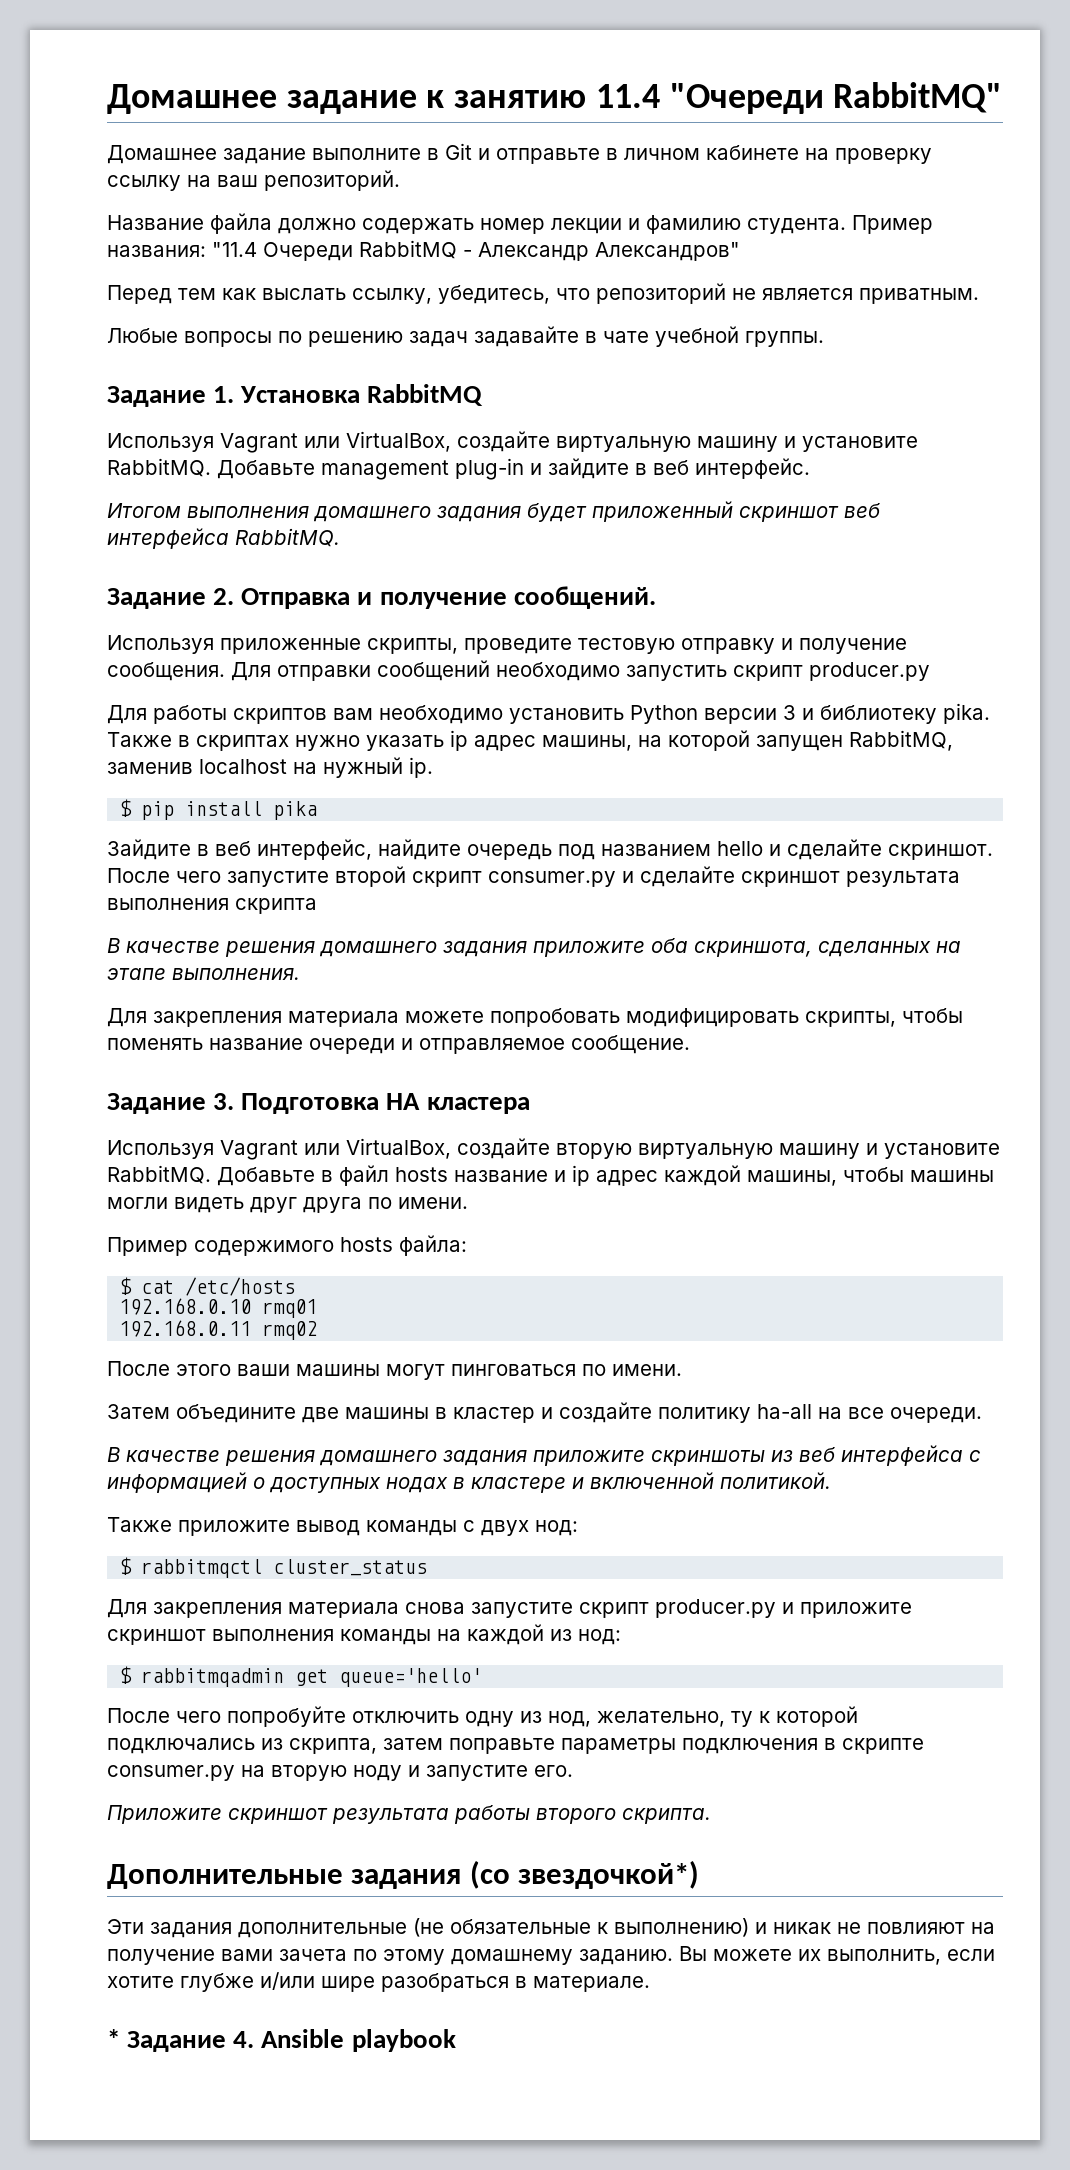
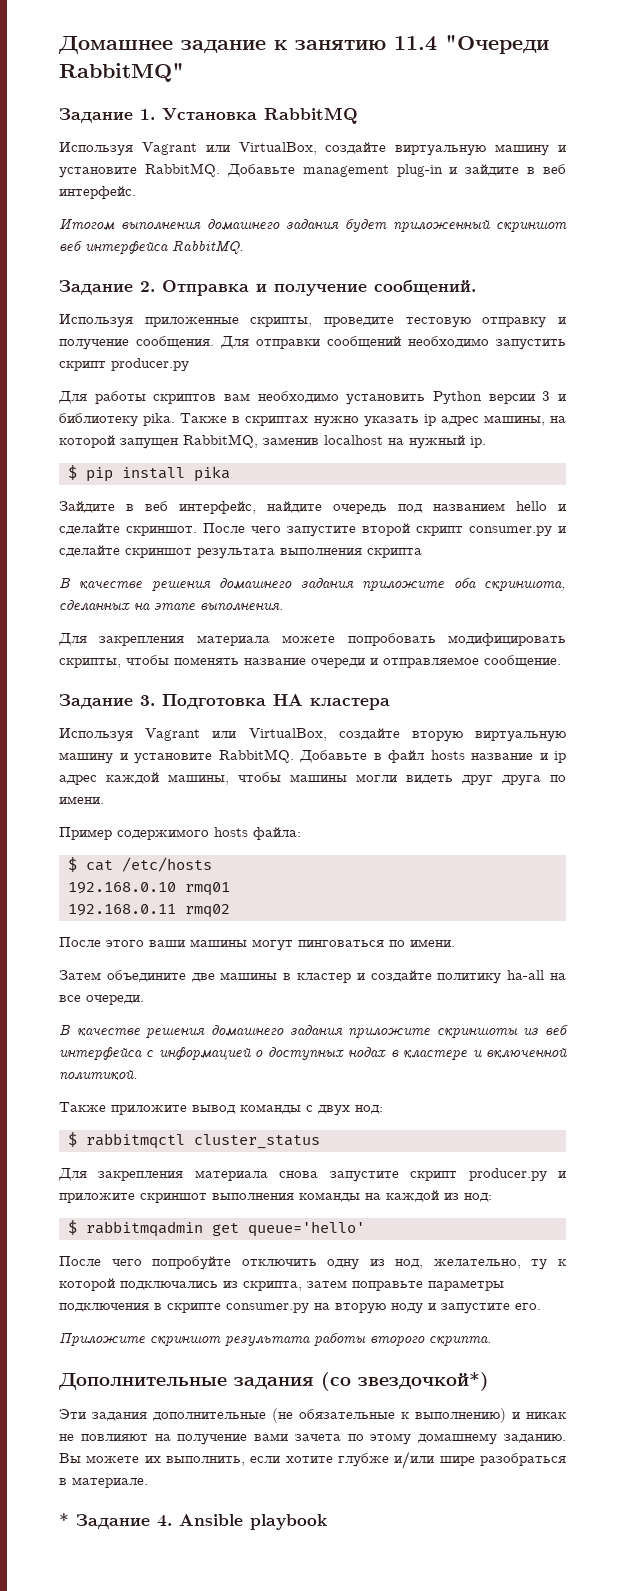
- Домашнее задание выполните в Git и отправьте в личном кабинете на проверку ссылку на ваш репозиторий.
- Название файла должно содержать номер лекции и фамилию студента. Пример названия: "11.4 Очереди RabbitMQ - Александр Александров"
- Перед тем как выслать ссылку, убедитесь, что репозиторий не является приватным.
- Любые вопросы по решению задач задавайте в чате учебной группы.

